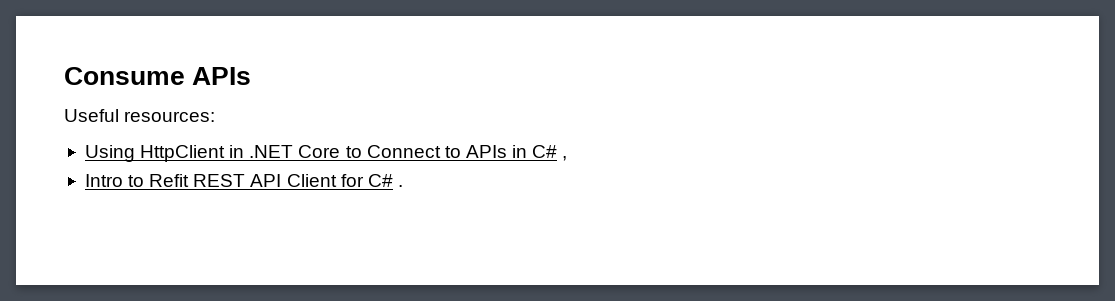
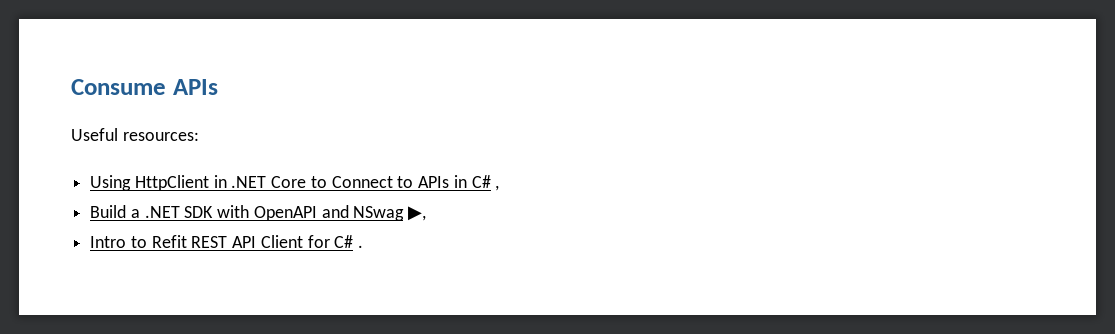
+ Build a .NET SDK with OpenAPI and NSwag ▶,

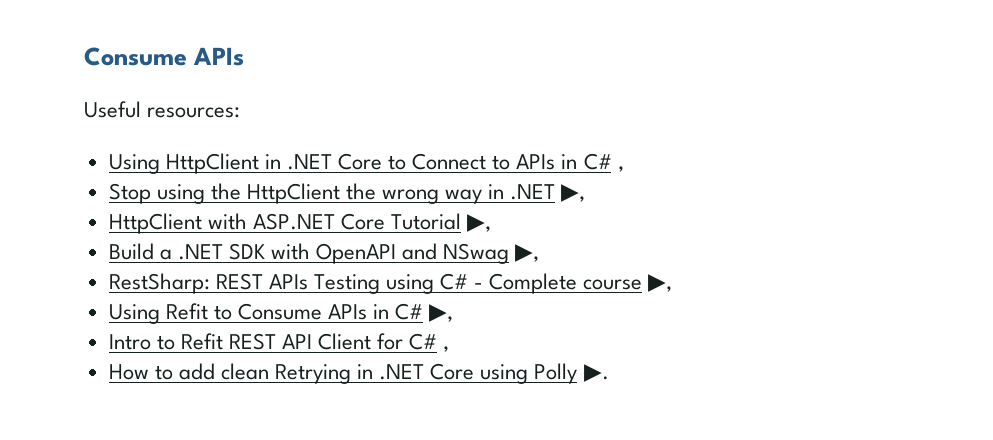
+ Stop using the HttpClient the wrong way in .NET ▶,
+ HttpClient with ASP.NET Core Tutorial ▶,
+ RestSharp: REST APIs Testing using C# - Complete course ▶,
+ Using Refit to Consume APIs in C# ▶,
- Intro to Refit REST API Client for C# .
+ Intro to Refit REST API Client for C# ,
+ How to add clean Retrying in .NET Core using Polly ▶.

